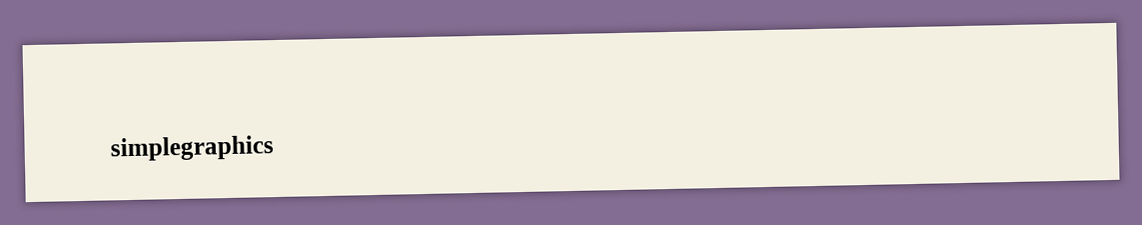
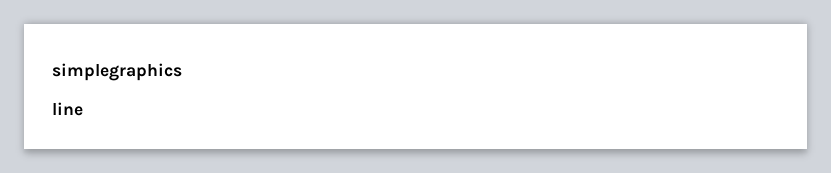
+ line

